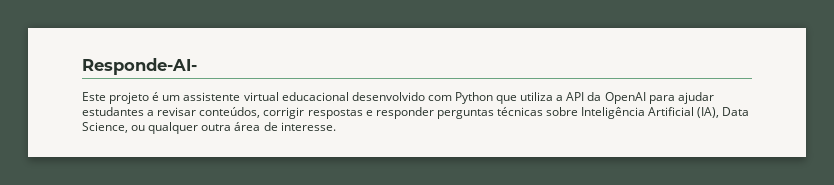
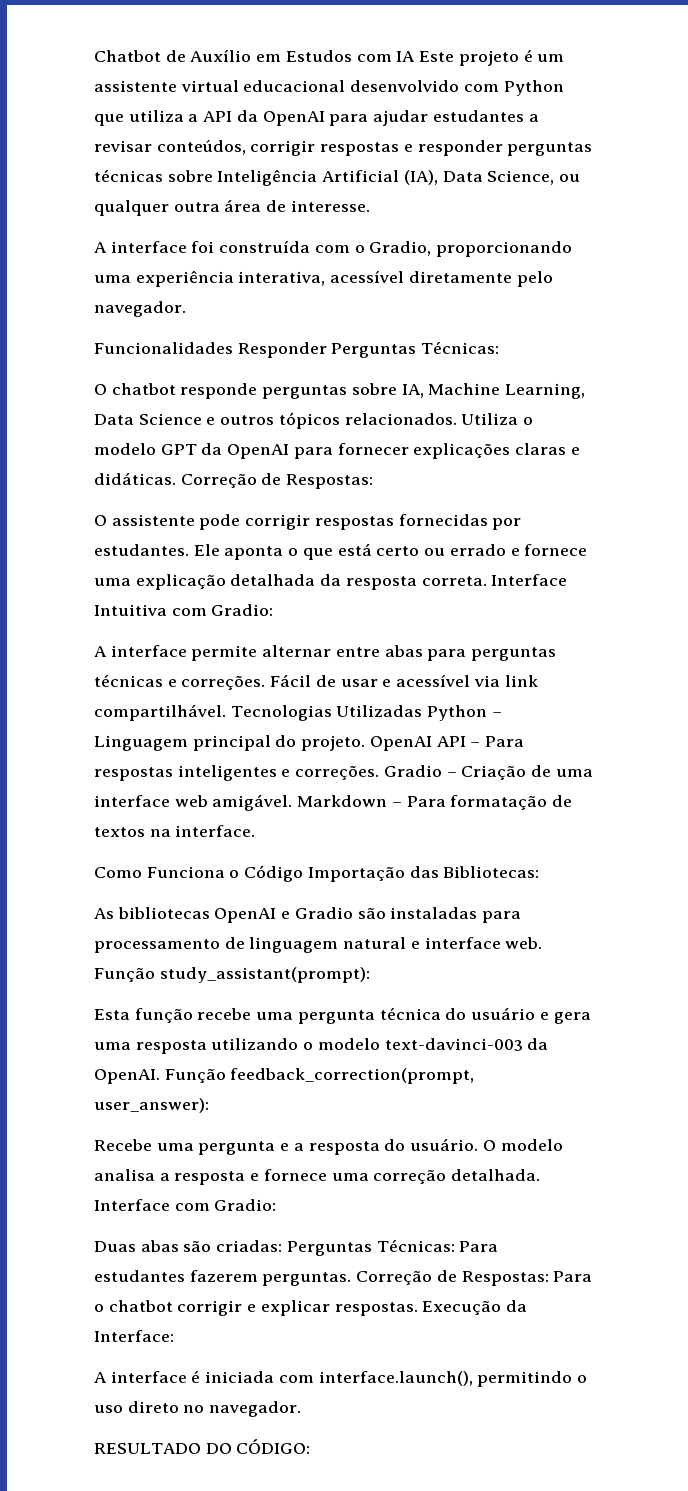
- Responde-AI-
- Este projeto é um assistente virtual educacional desenvolvido com Python que utiliza a API da OpenAI para ajudar estudantes a revisar conteúdos, corrigir respostas e responder perguntas técnicas sobre Inteligência Artificial (IA), Data Science, ou qualquer outra área de interesse.
+ Chatbot de Auxílio em Estudos com IA Este projeto é um assistente virtual educacional desenvolvido com Python que utiliza a API da OpenAI para ajudar estudantes a revisar conteúdos, corrigir respostas e responder perguntas técnicas sobre Inteligência Artificial (IA), Data Science, ou qualquer outra área de interesse.
+ A interface foi construída com o Gradio, proporcionando uma experiência interativa, acessível diretamente pelo navegador.
+ Funcionalidades Responder Perguntas Técnicas:
+ O chatbot responde perguntas sobre IA, Machine Learning, Data Science e outros tópicos relacionados. Utiliza o modelo GPT da OpenAI para fornecer explicações claras e didáticas. Correção de Respostas:
+ O assistente pode corrigir respostas fornecidas por estudantes. Ele aponta o que está certo ou errado e fornece uma explicação detalhada da resposta correta. Interface Intuitiva com Gradio:
+ A interface permite alternar entre abas para perguntas técnicas e correções. Fácil de usar e acessível via link compartilhável. Tecnologias Utilizadas Python – Linguagem principal do projeto. OpenAI API – Para respostas inteligentes e correções. Gradio – Criação de uma interface web amigável. Markdown – Para formatação de textos na interface.
+ Como Funciona o Código Importação das Bibliotecas:
+ As bibliotecas OpenAI e Gradio são instaladas para processamento de linguagem natural e interface web. Função study_assistant(prompt):
+ Esta função recebe uma pergunta técnica do usuário e gera uma resposta utilizando o modelo text-davinci-003 da OpenAI. Função feedback_correction(prompt, user_answer):
+ Recebe uma pergunta e a resposta do usuário. O modelo analisa a resposta e fornece uma correção detalhada. Interface com Gradio:
+ Duas abas são criadas: Perguntas Técnicas: Para estudantes fazerem perguntas. Correção de Respostas: Para o chatbot corrigir e explicar respostas. Execução da Interface:
+ A interface é iniciada com interface.launch(), permitindo o uso direto no navegador.
+ RESULTADO DO CÓDIGO:

